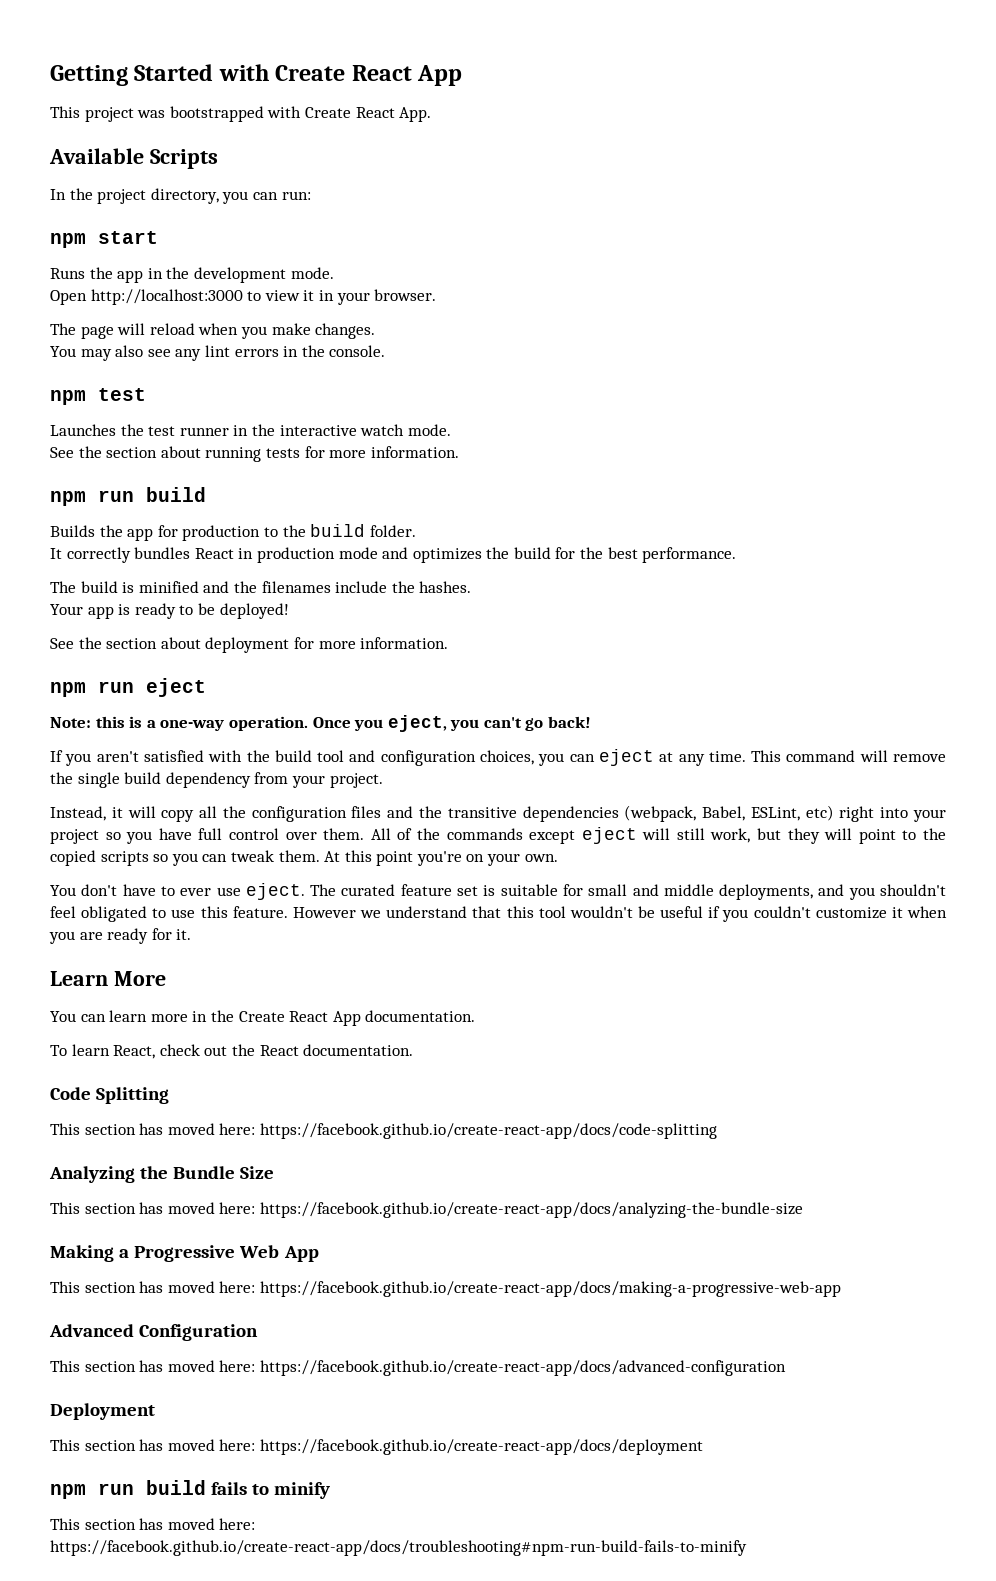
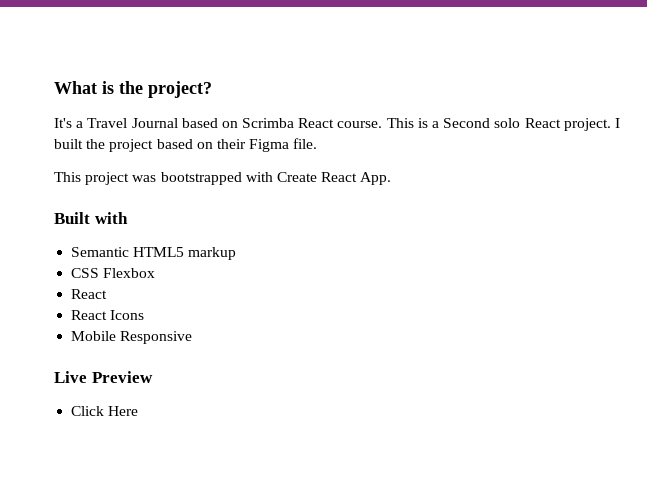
- Getting Started with Create React App
+ What is the project?
+ It's a Travel Journal based on Scrimba React course. This is a Second solo React project. I built the project based on their Figma file.
- Available Scripts
- In the project directory, you can run:
- npm start
- Runs the app in the development mode.
- Open http://localhost:3000 to view it in your browser.
- The page will reload when you make changes.
- You may also see any lint errors in the console.
- npm test
- Launches the test runner in the interactive watch mode.
- See the section about running tests for more information.
- npm run build
- Builds the app for production to the build folder.
- It correctly bundles React in production mode and optimizes the build for the best performance.
- The build is minified and the filenames include the hashes.
- Your app is ready to be deployed!
- See the section about deployment for more information.
- npm run eject
- Note: this is a one-way operation. Once you eject, you can't go back!
- If you aren't satisfied with the build tool and configuration choices, you can eject at any time. This command will remove the single build dependency from your project.
- Instead, it will copy all the configuration files and the transitive dependencies (webpack, Babel, ESLint, etc) right into your project so you have full control over them. All of the commands except eject will still work, but they will point to the copied scripts so you can tweak them. At this point you're on your own.
- You don't have to ever use eject. The curated feature set is suitable for small and middle deployments, and you shouldn't feel obligated to use this feature. However we understand that this tool wouldn't be useful if you couldn't customize it when you are ready for it.
- Learn More
- You can learn more in the Create React App documentation.
- To learn React, check out the React documentation.
- Code Splitting
- This section has moved here: https://facebook.github.io/create-react-app/docs/code-splitting
- Analyzing the Bundle Size
- This section has moved here: https://facebook.github.io/create-react-app/docs/analyzing-the-bundle-size
- Making a Progressive Web App
- This section has moved here: https://facebook.github.io/create-react-app/docs/making-a-progressive-web-app
- Advanced Configuration
- This section has moved here: https://facebook.github.io/create-react-app/docs/advanced-configuration
- Deployment
- This section has moved here: https://facebook.github.io/create-react-app/docs/deployment
- npm run build fails to minify
- This section has moved here: https://facebook.github.io/create-react-app/docs/troubleshooting#npm-run-build-fails-to-minify
+ Built with
+ Semantic HTML5 markup
+ CSS Flexbox
+ React
+ React Icons
+ Mobile Responsive
+ Live Preview
+ Click Here

